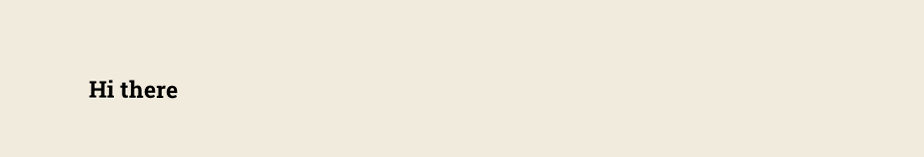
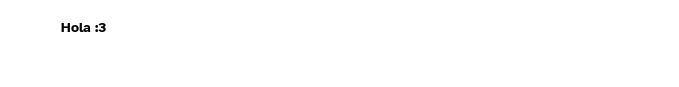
- Hi there
+ Hola :3

